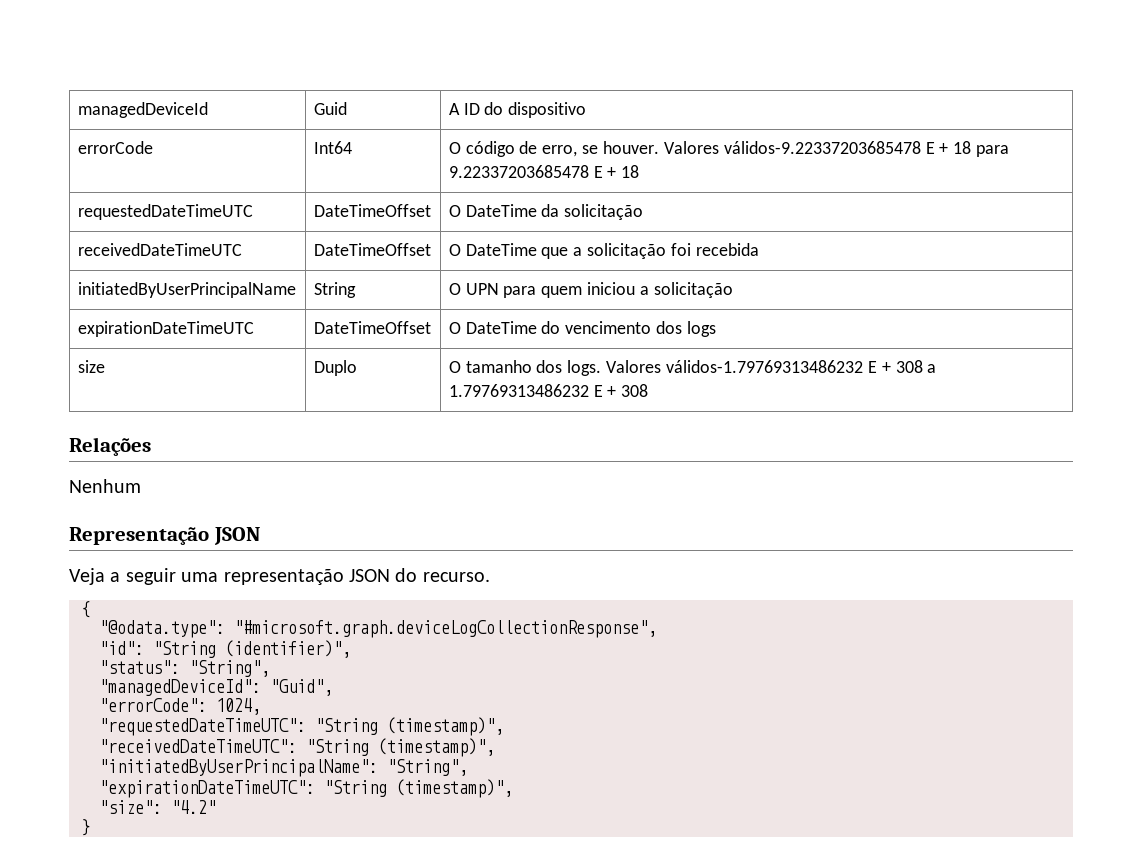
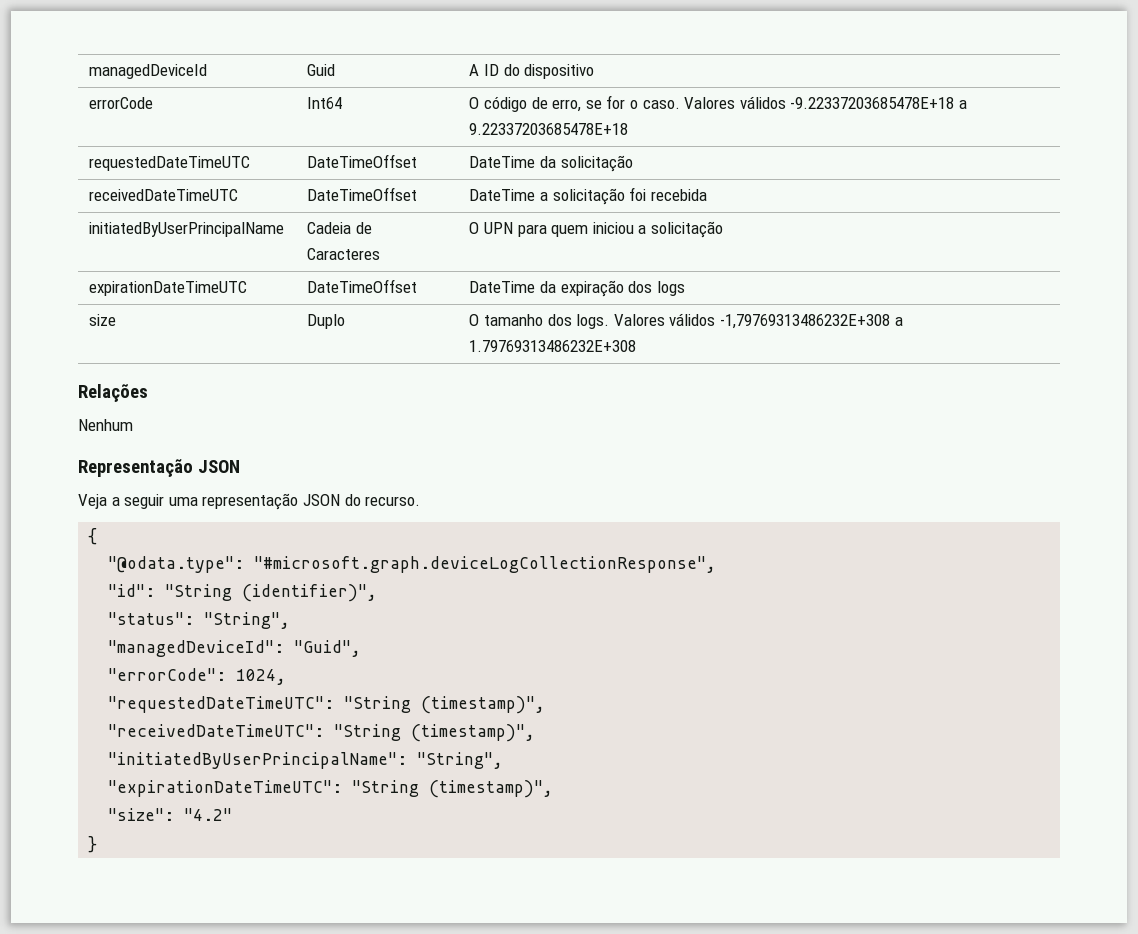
- errorCode | Int64 | O código de erro, se houver. Valores válidos-9.22337203685478 E + 18 para 9.22337203685478 E + 18
+ errorCode | Int64 | O código de erro, se for o caso. Valores válidos -9.22337203685478E+18 a 9.22337203685478E+18
- requestedDateTimeUTC | DateTimeOffset | O DateTime da solicitação
+ requestedDateTimeUTC | DateTimeOffset | DateTime da solicitação
- receivedDateTimeUTC | DateTimeOffset | O DateTime que a solicitação foi recebida
+ receivedDateTimeUTC | DateTimeOffset | DateTime a solicitação foi recebida
- initiatedByUserPrincipalName | String | O UPN para quem iniciou a solicitação
+ initiatedByUserPrincipalName | Cadeia de Caracteres | O UPN para quem iniciou a solicitação
- expirationDateTimeUTC | DateTimeOffset | O DateTime do vencimento dos logs
+ expirationDateTimeUTC | DateTimeOffset | DateTime da expiração dos logs
- size | Duplo | O tamanho dos logs. Valores válidos-1.79769313486232 E + 308 a 1.79769313486232 E + 308
+ size | Duplo | O tamanho dos logs. Valores válidos -1,79769313486232E+308 a 1.79769313486232E+308

